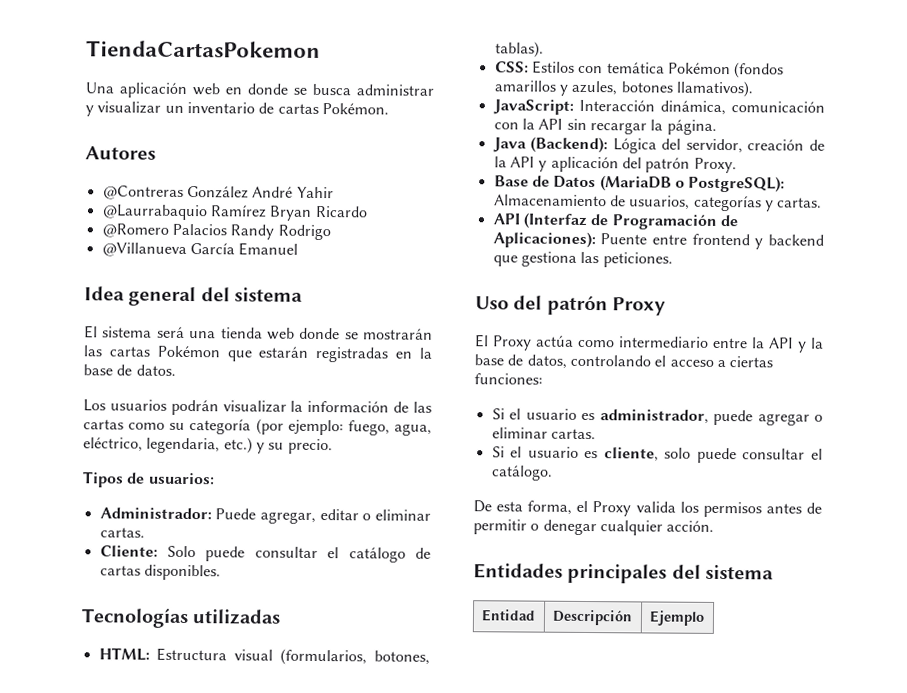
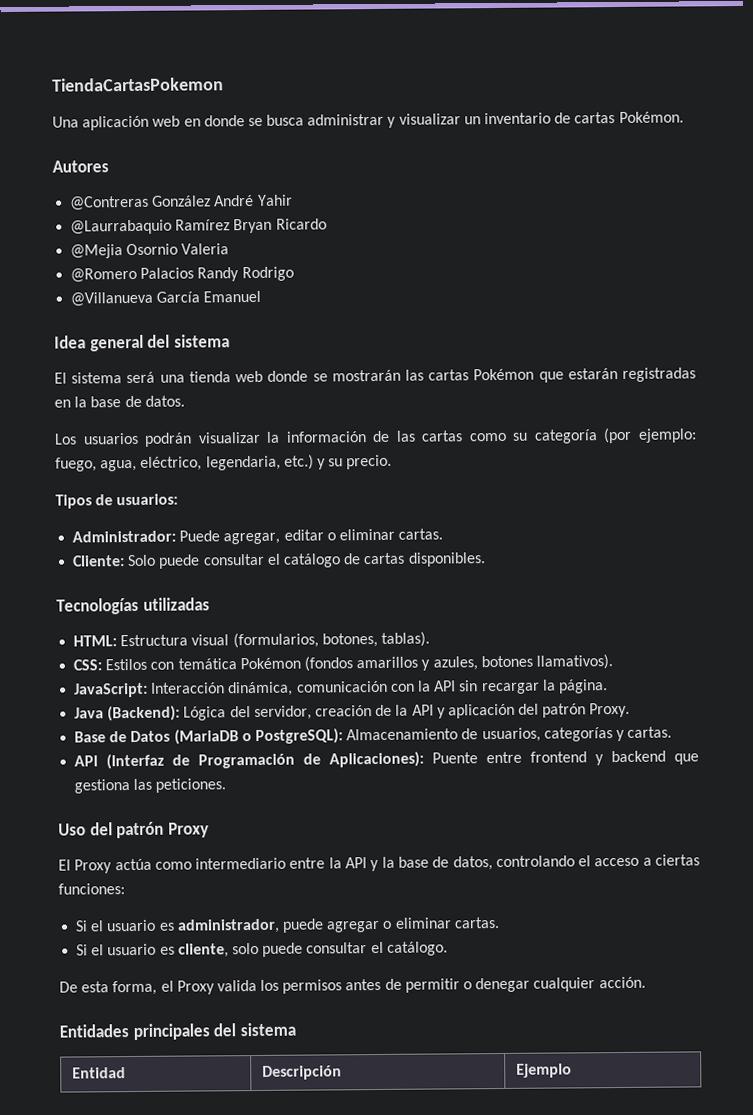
+ @Mejia Osornio Valeria

